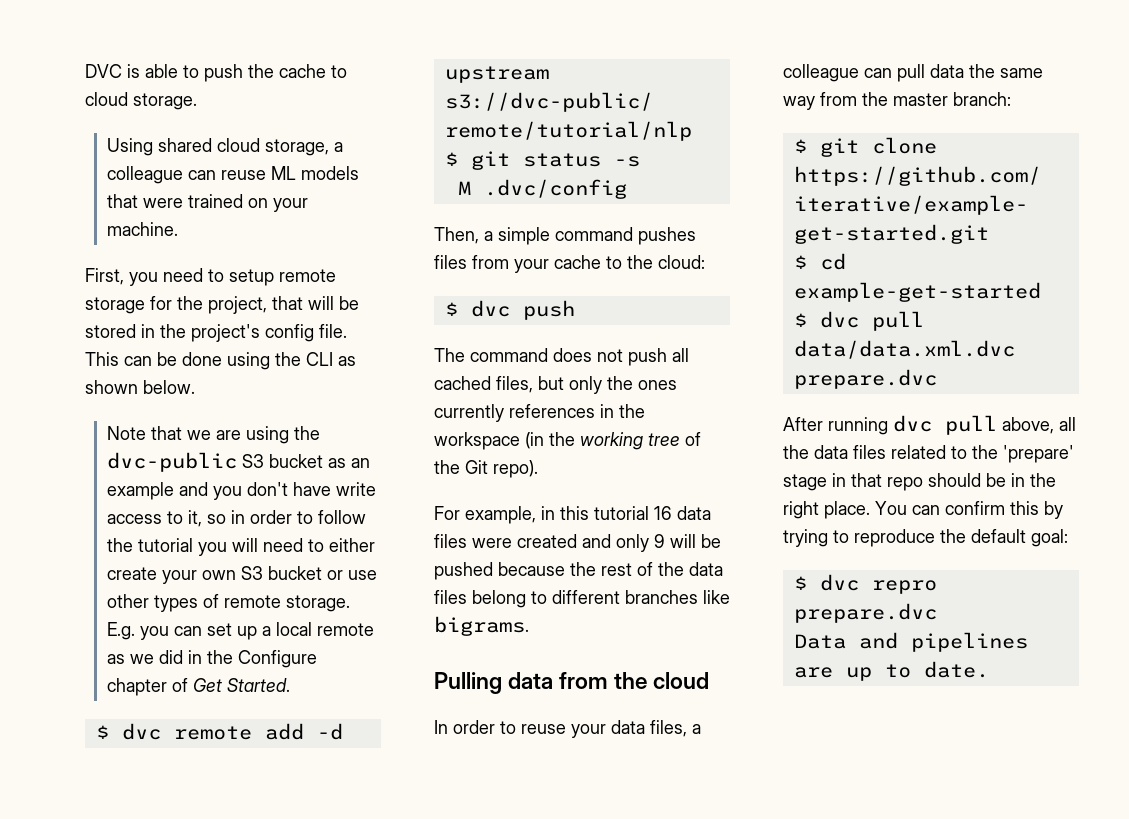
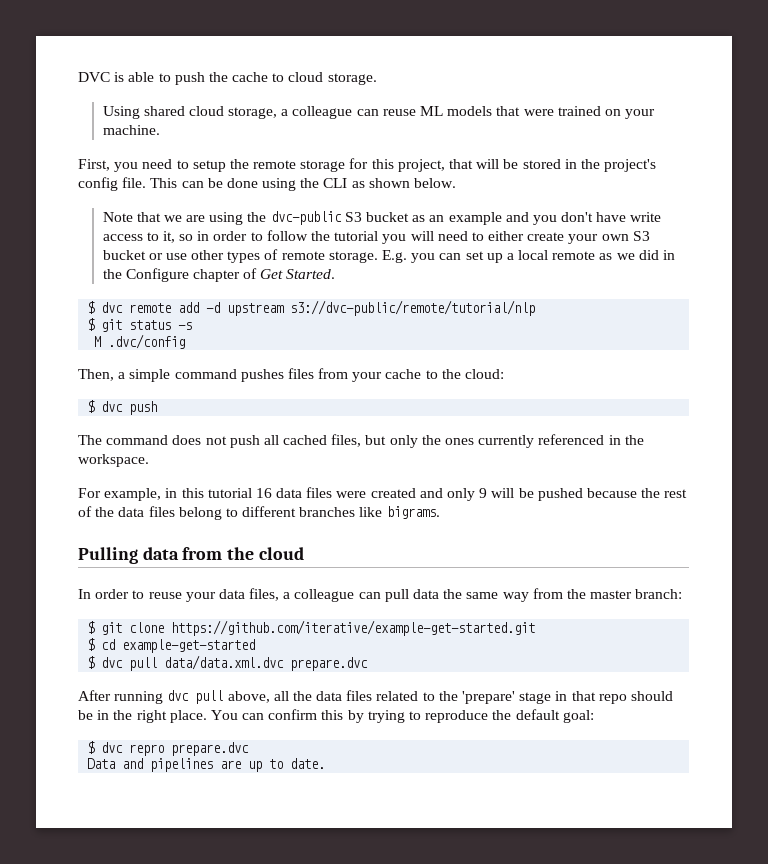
- First, you need to setup remote storage for the project, that will be stored in the project's config file.
+ First, you need to setup the remote storage for this project, that will be stored in the project's config file.
- The command does not push all cached files, but only the ones currently references in the workspace (in the working tree of the Git repo).
+ The command does not push all cached files, but only the ones currently referenced in the workspace.

